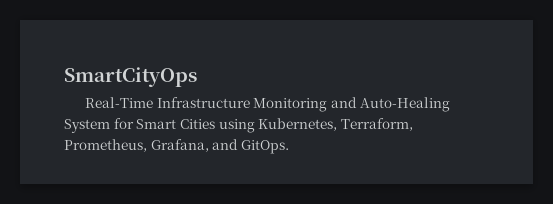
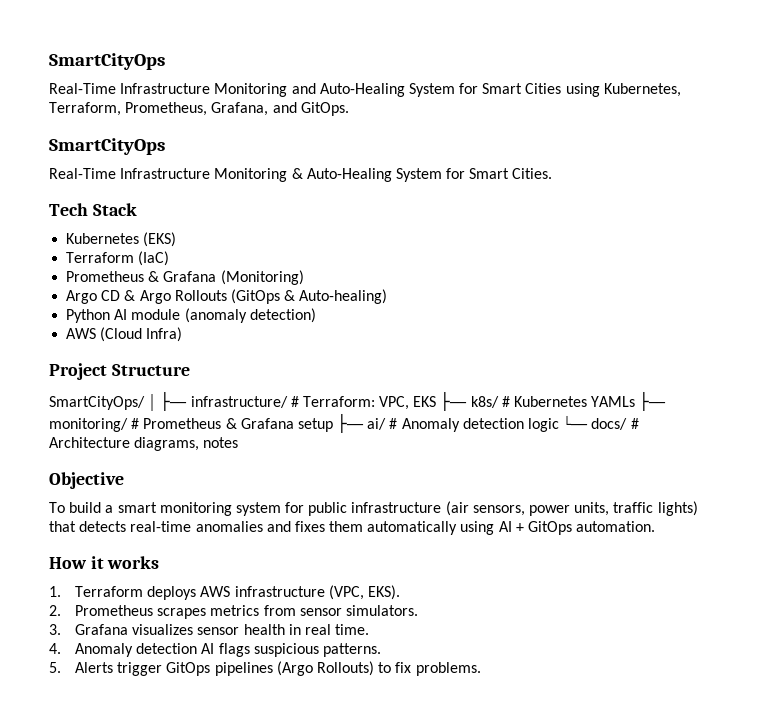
  Real-Time Infrastructure Monitoring and Auto-Healing System for Smart Cities using Kubernetes, Terraform, Prometheus, Grafana, and GitOps.
+ SmartCityOps
+ Real-Time Infrastructure Monitoring & Auto-Healing System for Smart Cities.
+ Tech Stack
+ Kubernetes (EKS)
+ Terraform (IaC)
+ Prometheus & Grafana (Monitoring)
+ Argo CD & Argo Rollouts (GitOps & Auto-healing)
+ Python AI module (anomaly detection)
+ AWS (Cloud Infra)
+ Project Structure
+ SmartCityOps/ │ ├── infrastructure/ # Terraform: VPC, EKS ├── k8s/ # Kubernetes YAMLs ├── monitoring/ # Prometheus & Grafana setup ├── ai/ # Anomaly detection logic └── docs/ # Architecture diagrams, notes
+ Objective
+ To build a smart monitoring system for public infrastructure (air sensors, power units, traffic lights) that detects real-time anomalies and fixes them automatically using AI + GitOps automation.
+ How it works
+ 1. Terraform deploys AWS infrastructure (VPC, EKS).
+ 2. Prometheus scrapes metrics from sensor simulators.
+ 3. Grafana visualizes sensor health in real time.
+ 4. Anomaly detection AI flags suspicious patterns.
+ 5. Alerts trigger GitOps pipelines (Argo Rollouts) to fix problems.

